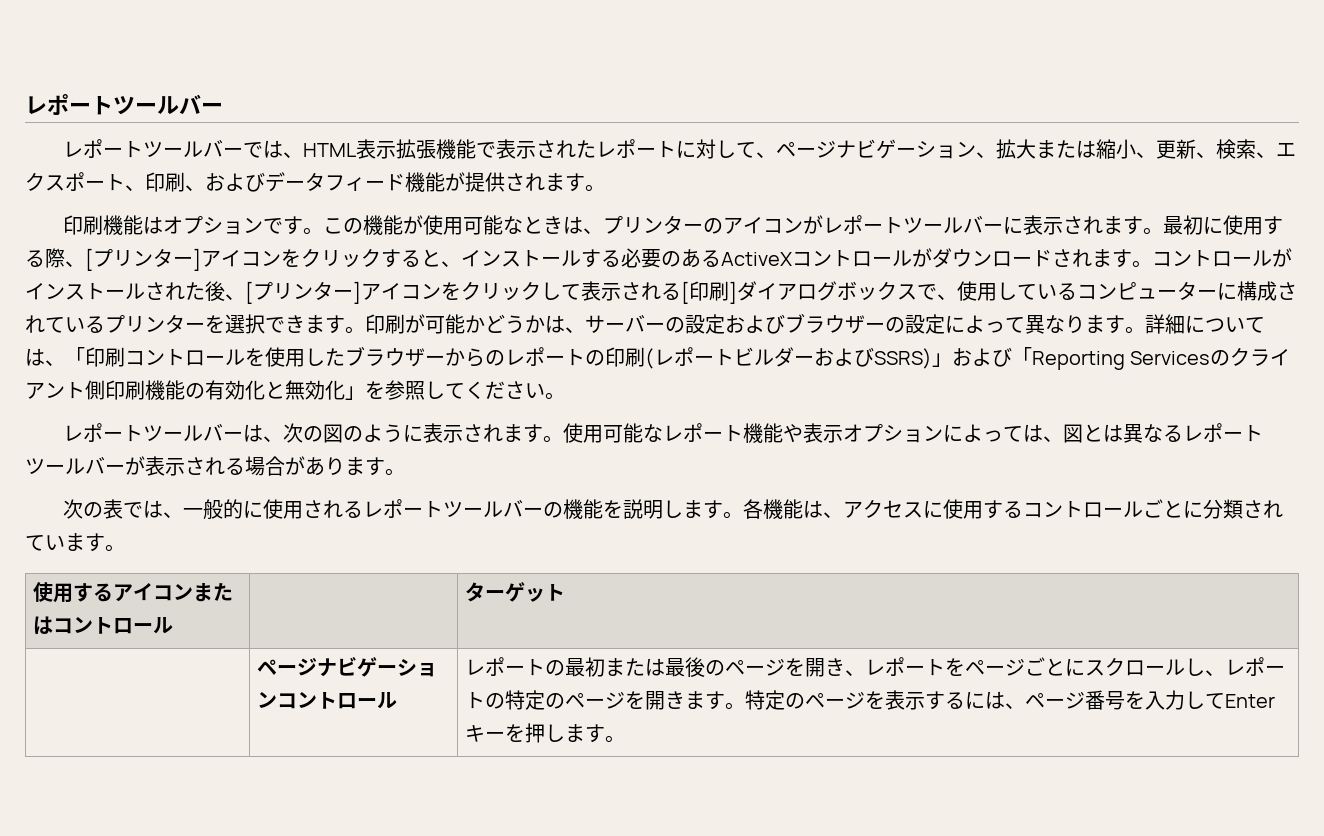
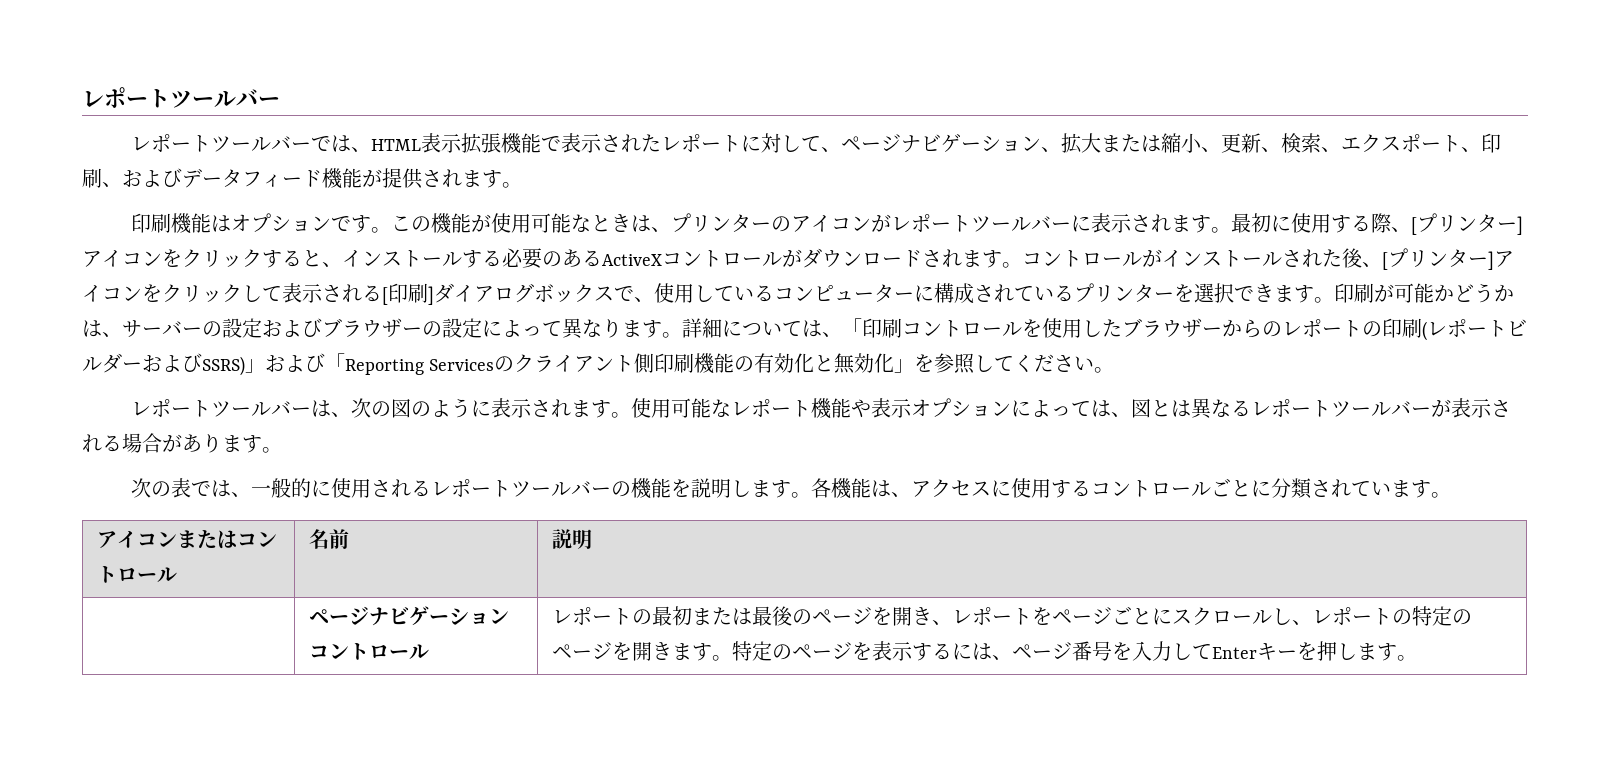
- 使用するアイコンまたはコントロール | | ターゲット
+ アイコンまたはコントロール | 名前 | 説明

